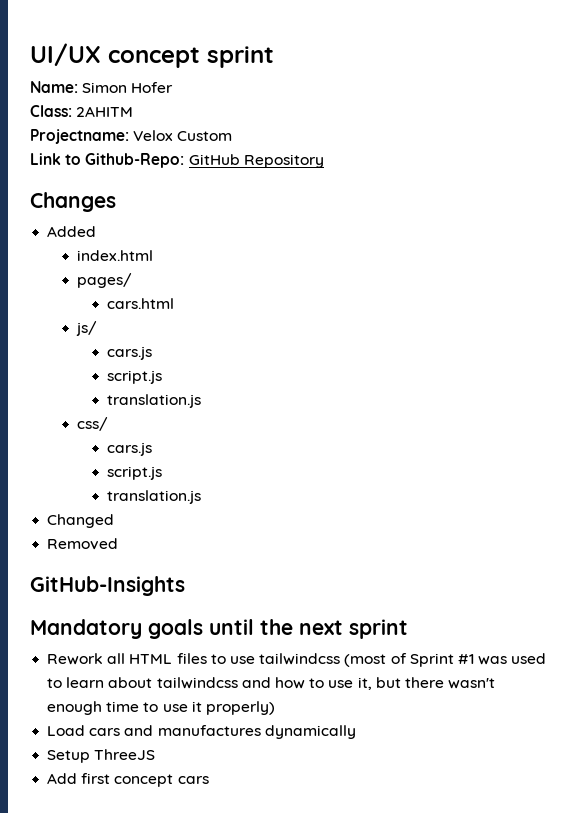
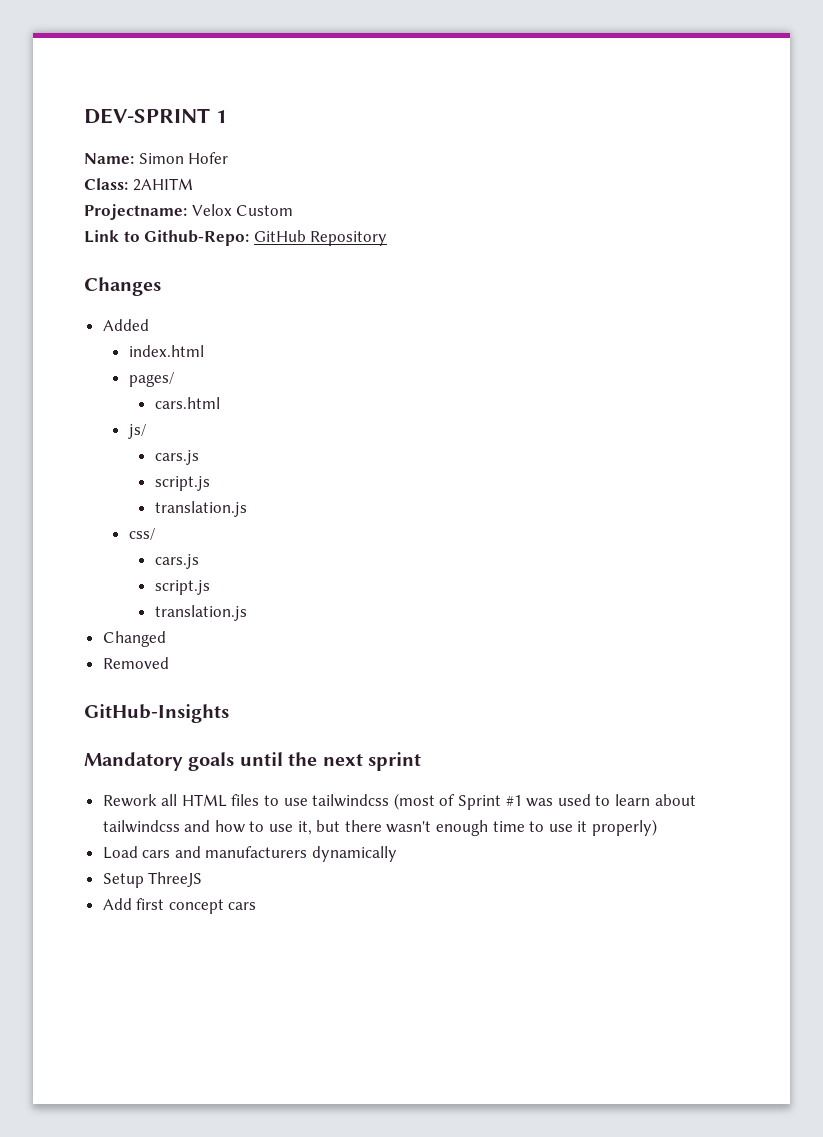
- UI/UX concept sprint
+ DEV-SPRINT 1
- Load cars and manufactures dynamically
+ Load cars and manufacturers dynamically

